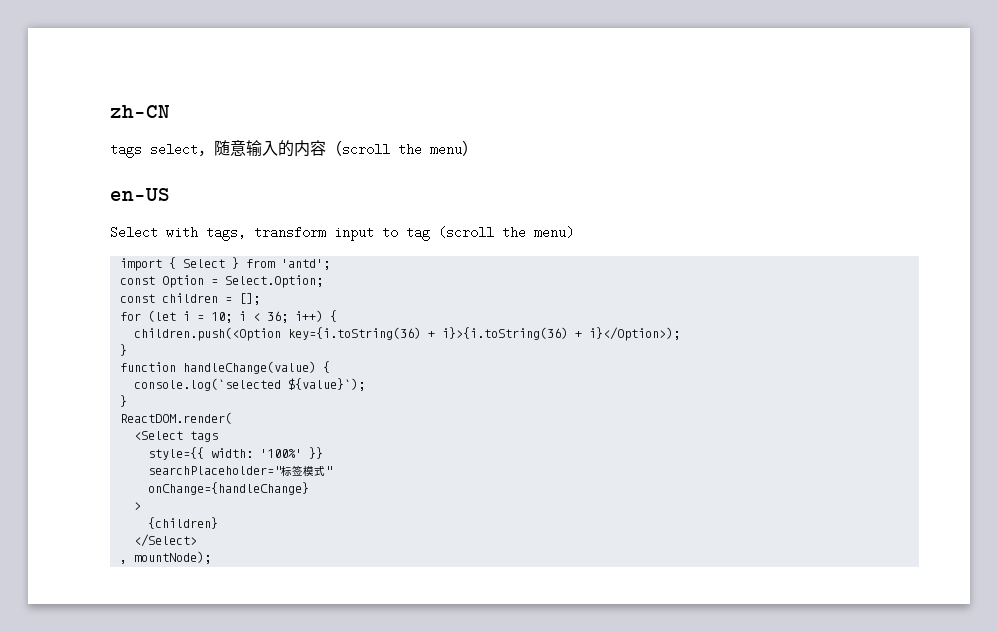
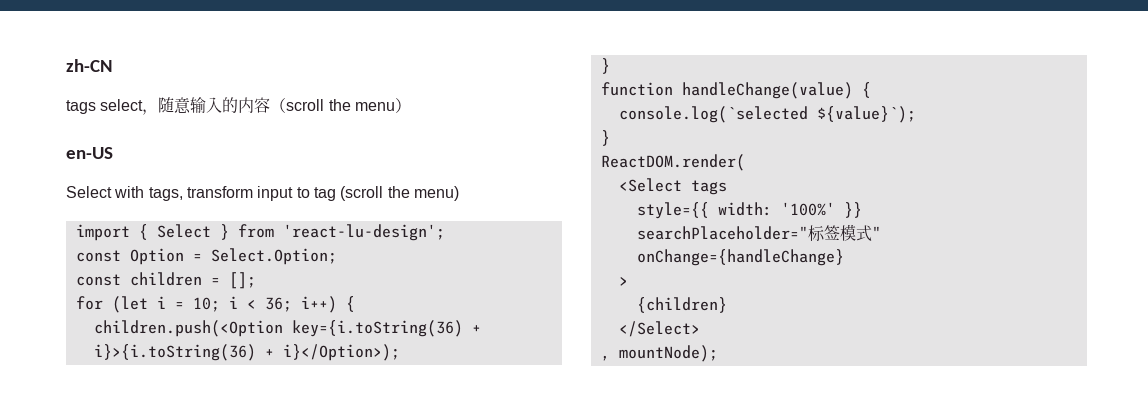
- import { Select } from 'antd';
+ import { Select } from 'react-lu-design';

